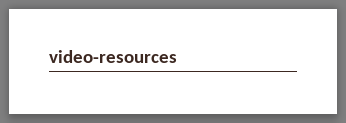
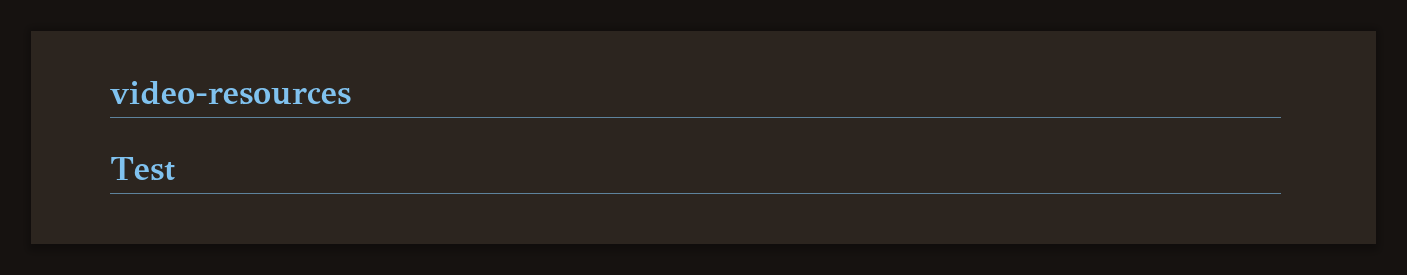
+ Test

